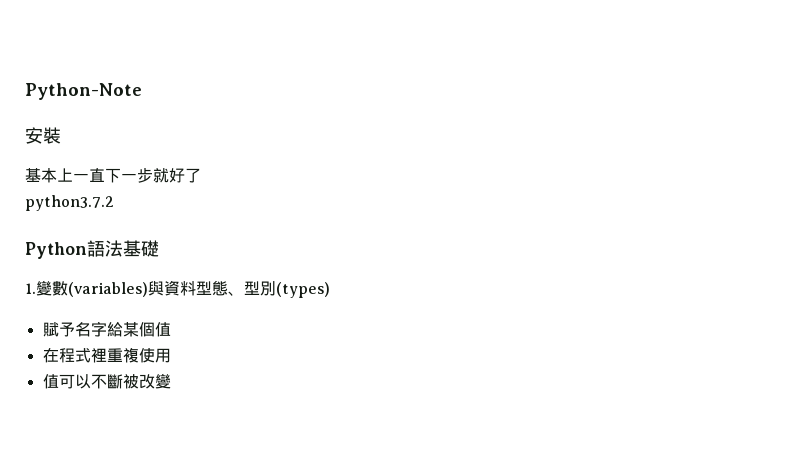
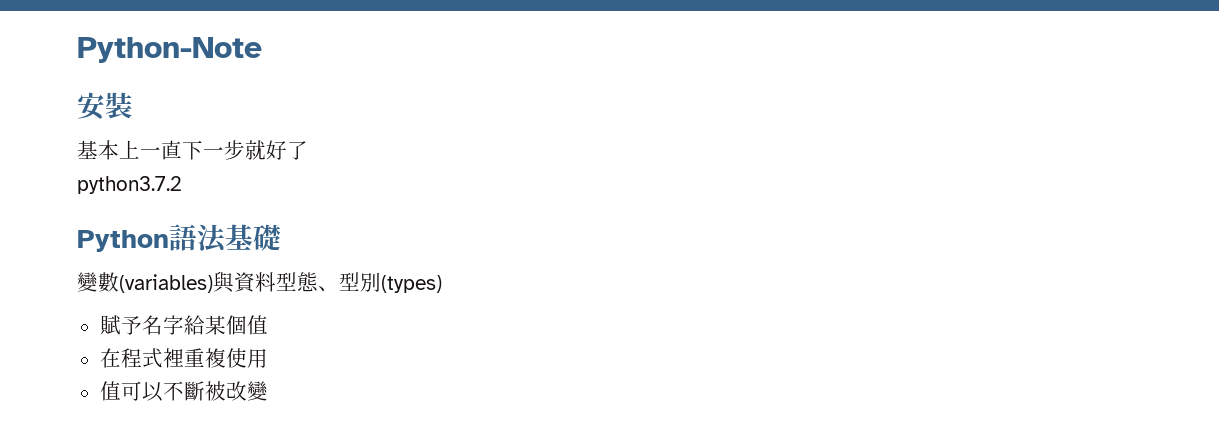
- 1.變數(variables)與資料型態、型別(types)
+ 變數(variables)與資料型態、型別(types)

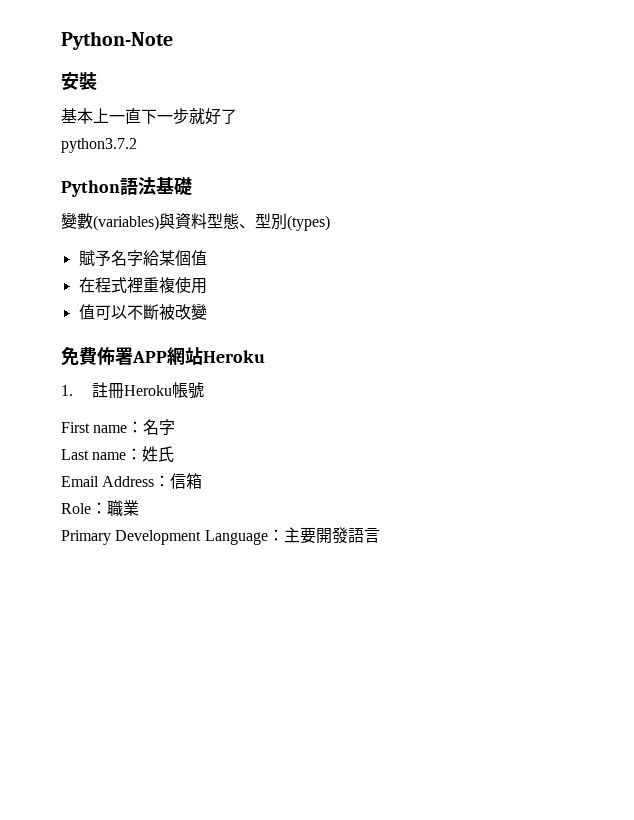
+ 免費佈署APP網站Heroku
+ 1.註冊Heroku帳號
+ First name：名字
+ Last name：姓氏
+ Email Address：信箱
+ Role：職業
+ Primary Development Language：主要開發語言

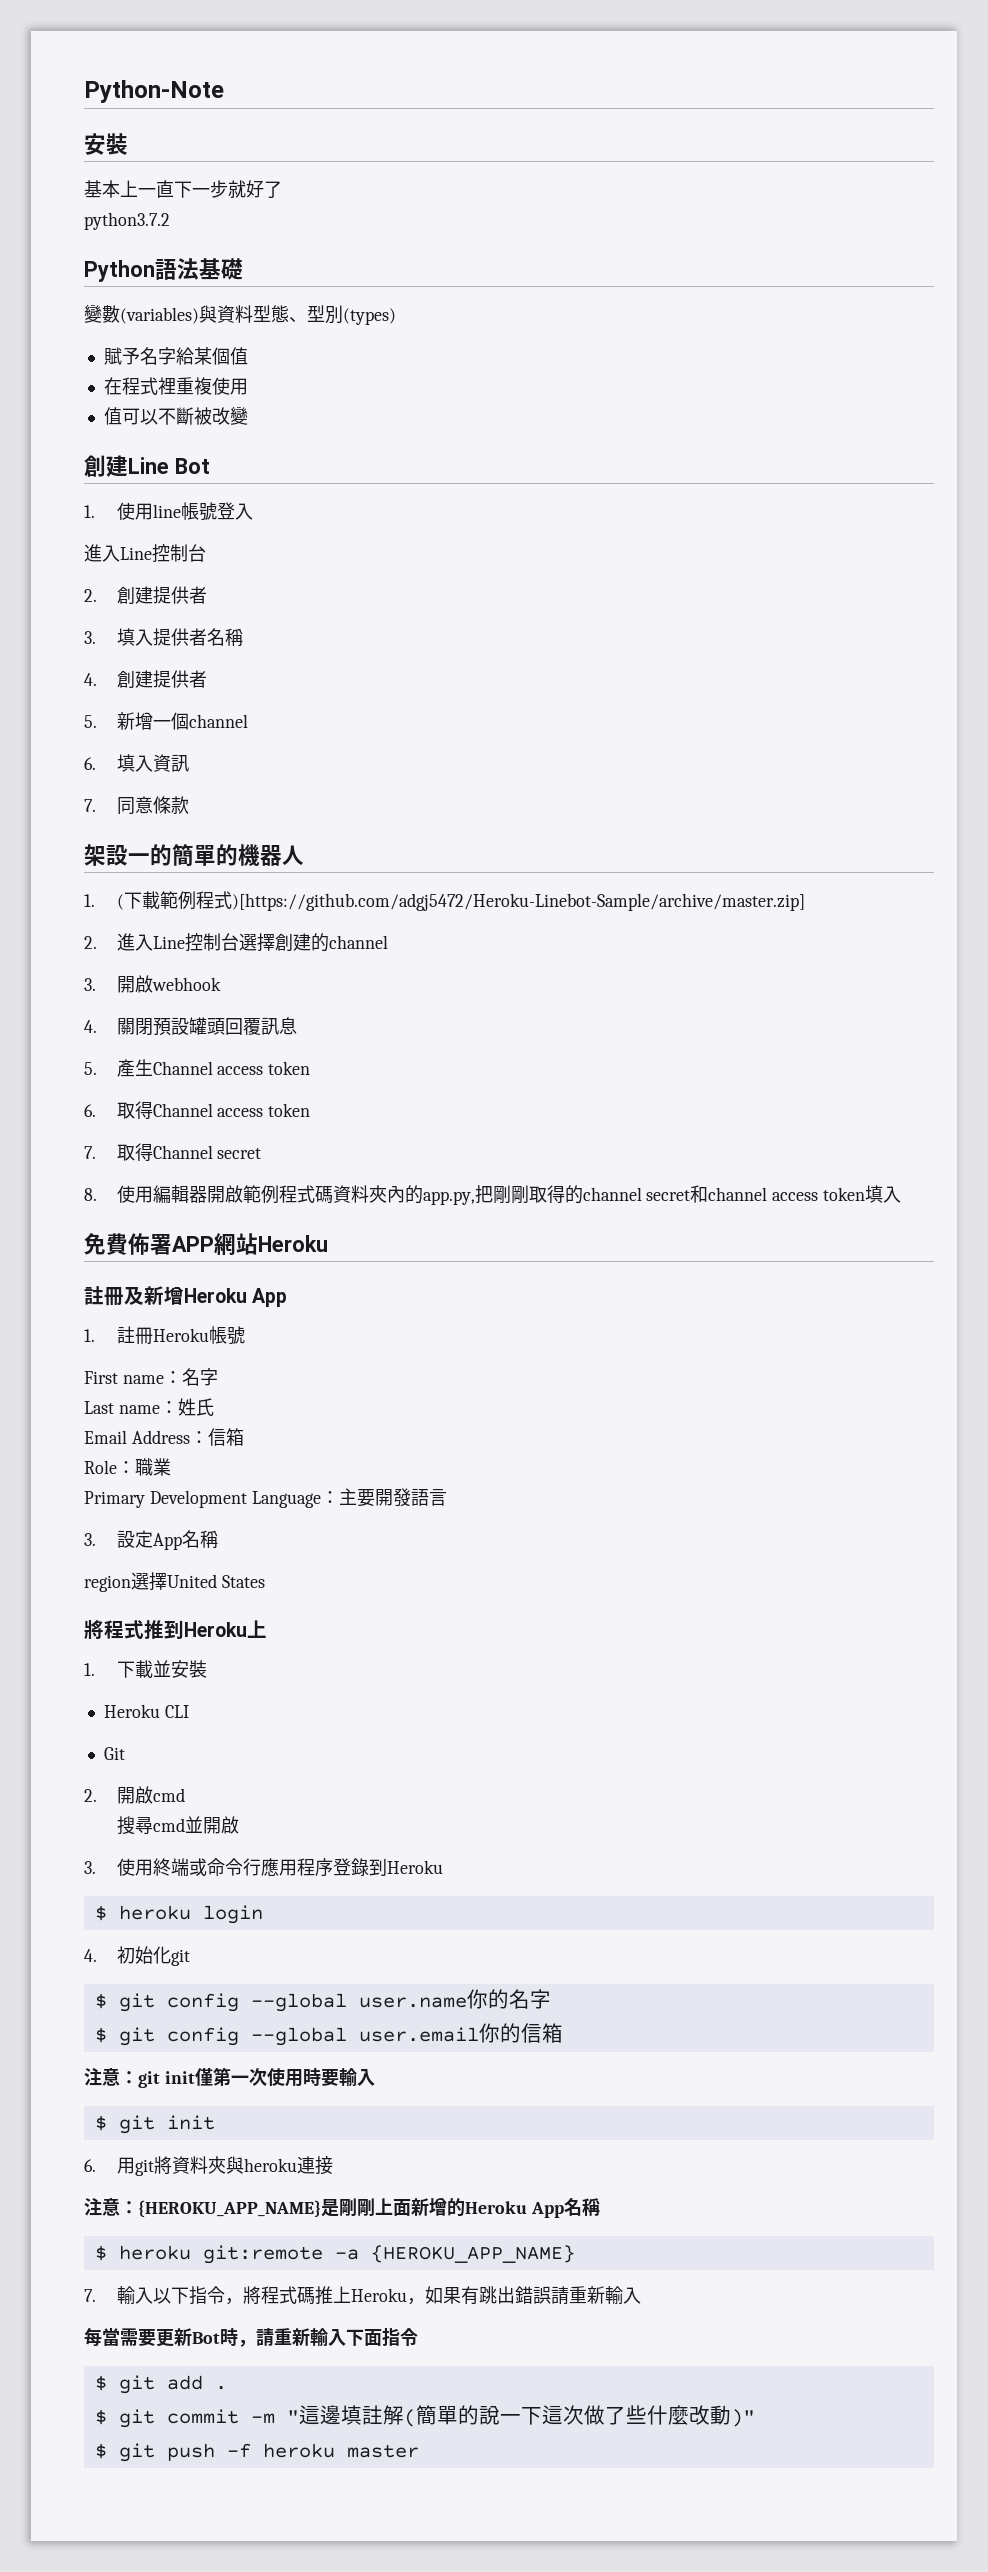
+ 創建Line Bot
+ 1.使用line帳號登入
+ 進入Line控制台
+ 2.創建提供者
+ 3.填入提供者名稱
+ 4.創建提供者
+ 5.新增一個channel
+ 6.填入資訊
+ 7.同意條款
+ 架設一的簡單的機器人
+ 1. (下載範例程式)[https://github.com/adgj5472/Heroku-Linebot-Sample/archive/master.zip]
+ 2.進入Line控制台選擇創建的channel
+ 3.開啟webhook
+ 4.關閉預設罐頭回覆訊息
+ 5.產生Channel access token
+ 6.取得Channel access token
+ 7.取得Channel secret
+ 8.使用編輯器開啟範例程式碼資料夾內的app.py,把剛剛取得的channel secret和channel access token填入
+ 註冊及新增Heroku App
+ 3.設定App名稱
+ region選擇United States
+ 將程式推到Heroku上
+ 1.下載並安裝
+ Heroku CLI
+ Git
+ 2.開啟cmd
+ 搜尋cmd並開啟
+ 3.使用終端或命令行應用程序登錄到Heroku
+ $ heroku login
+ 4.初始化git
+ $ git config --global user.name你的名字
+ $ git config --global user.email你的信箱
+ 注意：git init僅第一次使用時要輸入
+ $ git init
+ 6.用git將資料夾與heroku連接
+ 注意：{HEROKU_APP_NAME}是剛剛上面新增的Heroku App名稱
+ $ heroku git:remote -a {HEROKU_APP_NAME}
+ 7.輸入以下指令，將程式碼推上Heroku，如果有跳出錯誤請重新輸入
+ 每當需要更新Bot時，請重新輸入下面指令
+ $ git add .
+ $ git commit -m "這邊填註解(簡單的說一下這次做了些什麼改動)"
+ $ git push -f heroku master

